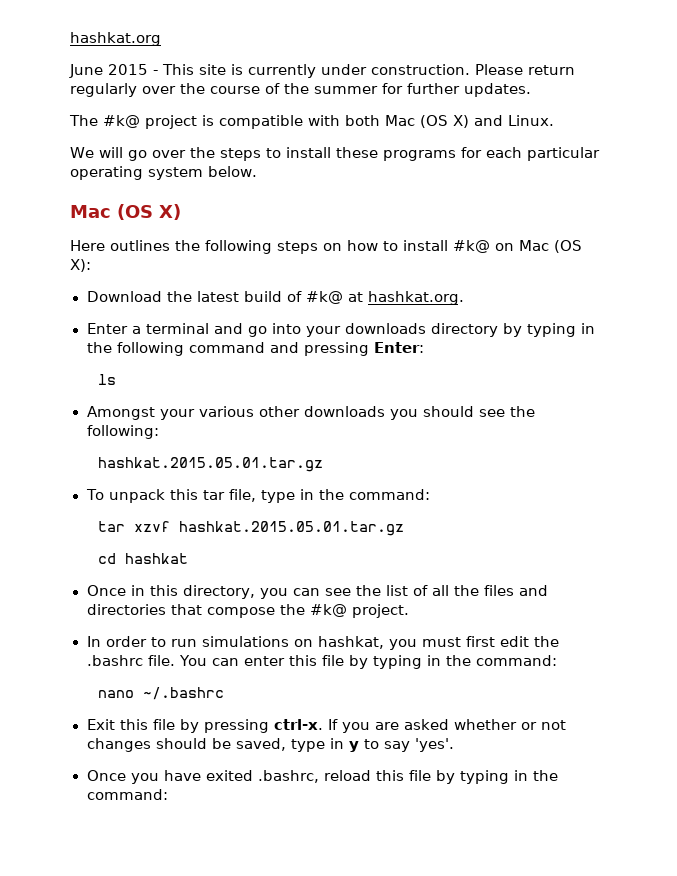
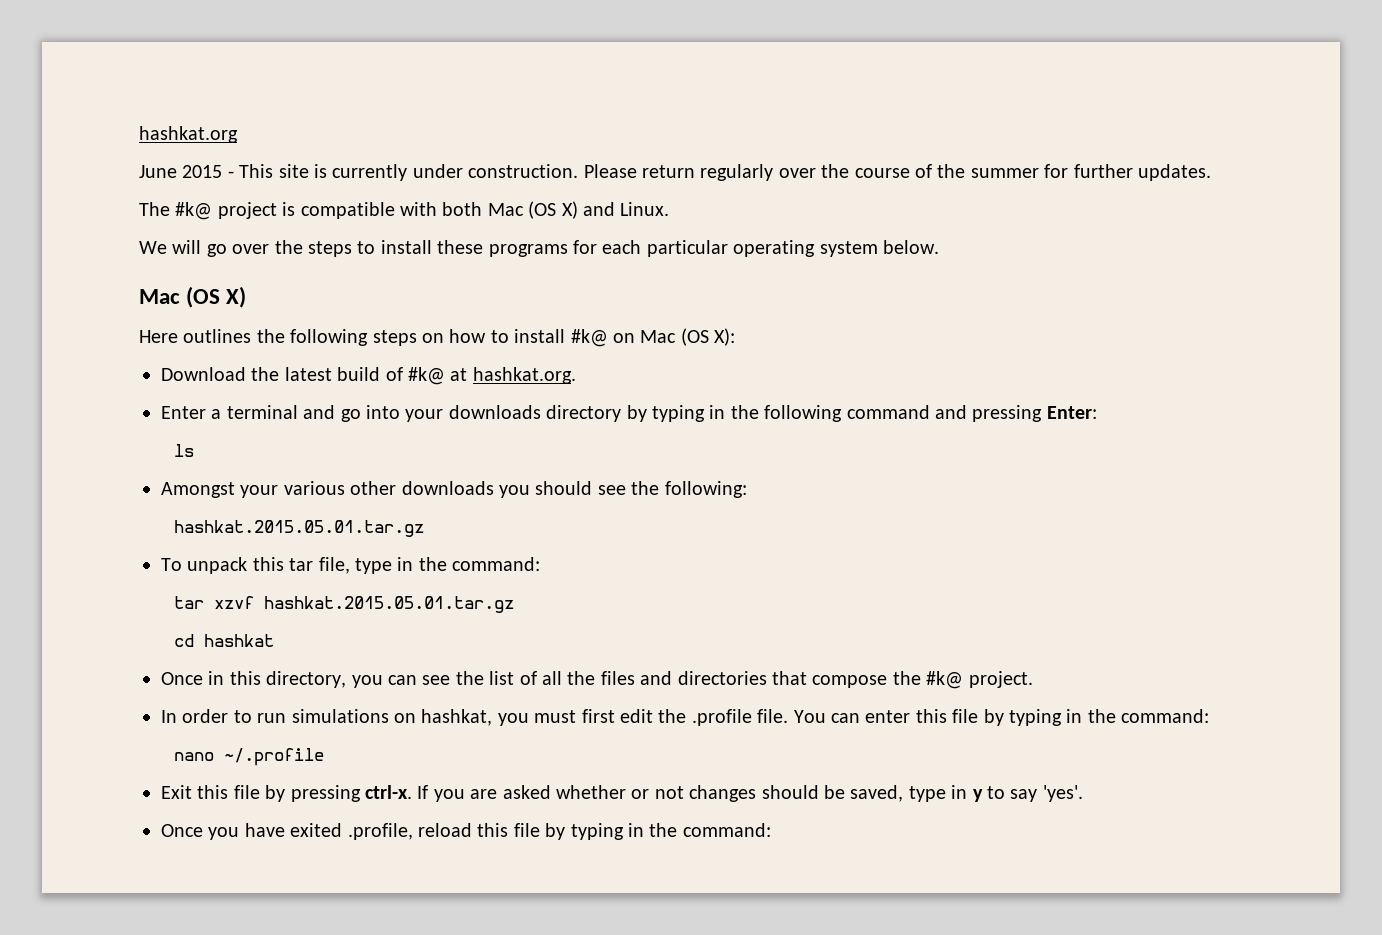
- In order to run simulations on hashkat, you must first edit the .bashrc file.
+ In order to run simulations on hashkat, you must first edit the .profile file.
- nano ~/.bashrc
+ nano ~/.profile
- Once you have exited .bashrc, reload this file by typing in the command:
+ Once you have exited .profile, reload this file by typing in the command:

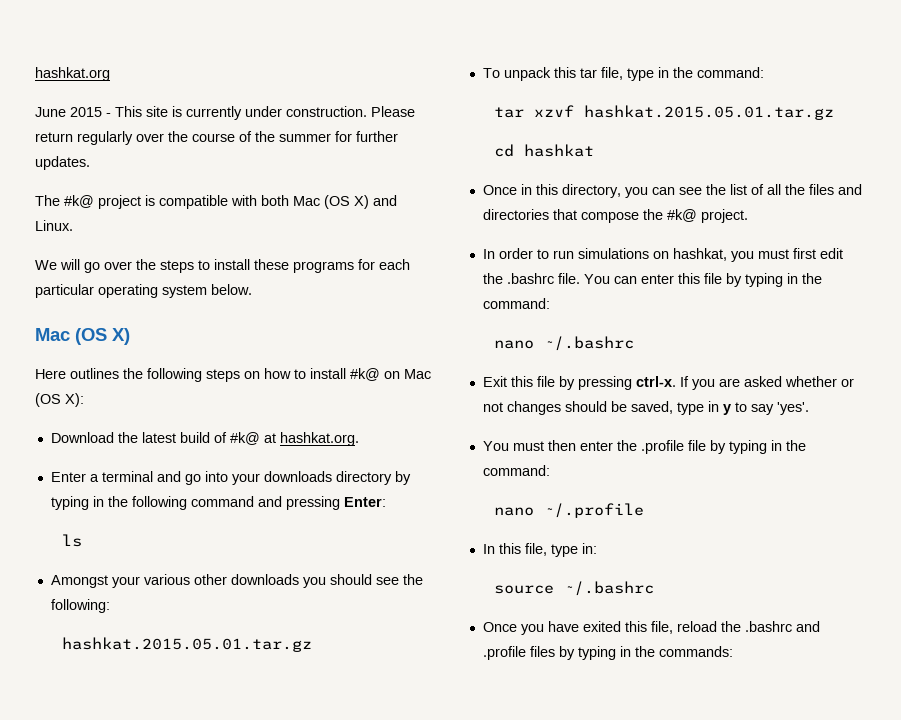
- In order to run simulations on hashkat, you must first edit the .profile file.
+ In order to run simulations on hashkat, you must first edit the .bashrc file.
- nano ~/.profile
+ nano ~/.bashrc
- Once you have exited .profile, reload this file by typing in the command:
+ You must then enter the .profile file by typing in the command:
+ nano ~/.profile
+ In this file, type in:
+ source ~/.bashrc
+ Once you have exited this file, reload the .bashrc and .profile files by typing in the commands:

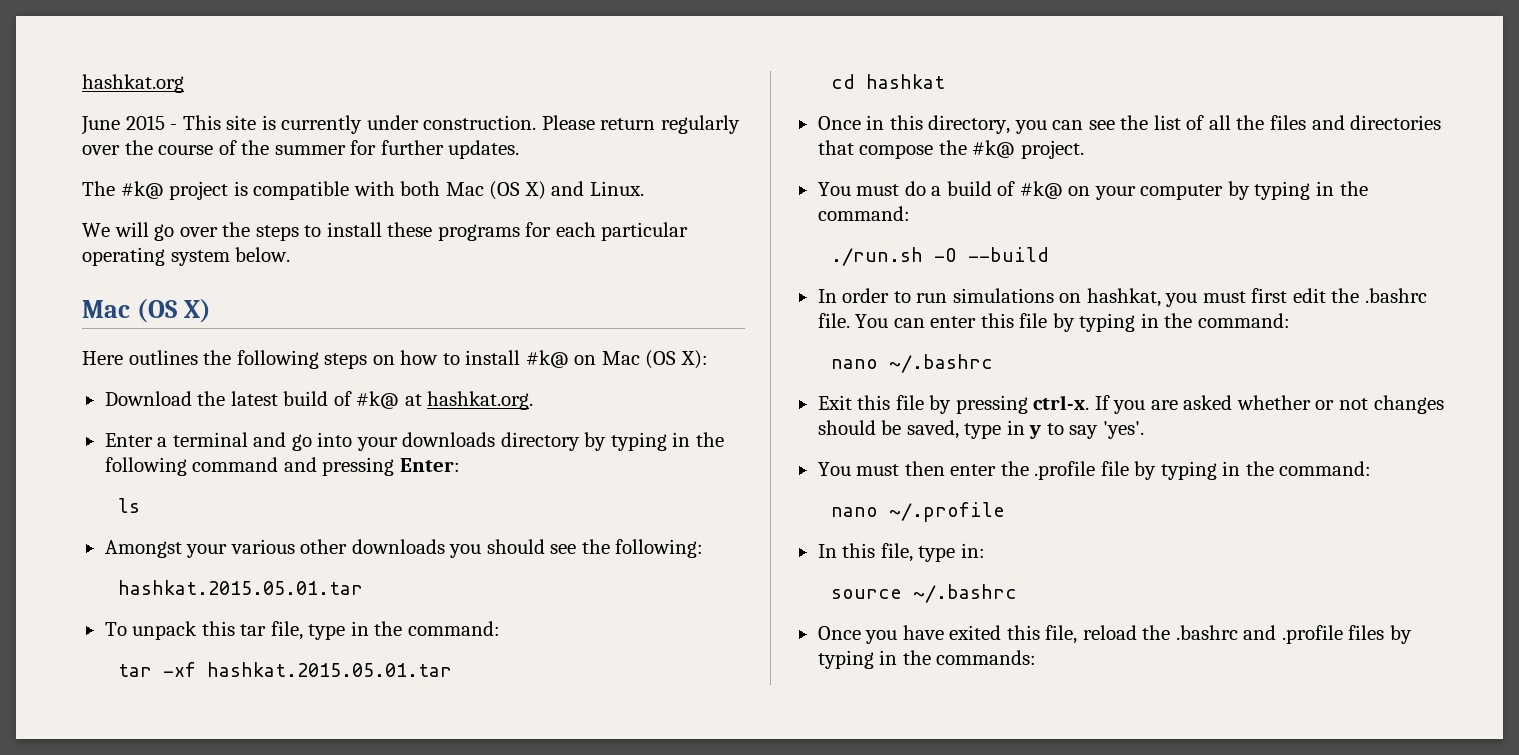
  Amongst your various other downloads you should see the following:
- hashkat.2015.05.01.tar.gz
+ hashkat.2015.05.01.tar
- tar xzvf hashkat.2015.05.01.tar.gz
+ tar -xf hashkat.2015.05.01.tar
+ You must do a build of #k@ on your computer by typing in the command:
+ ./run.sh -O --build

